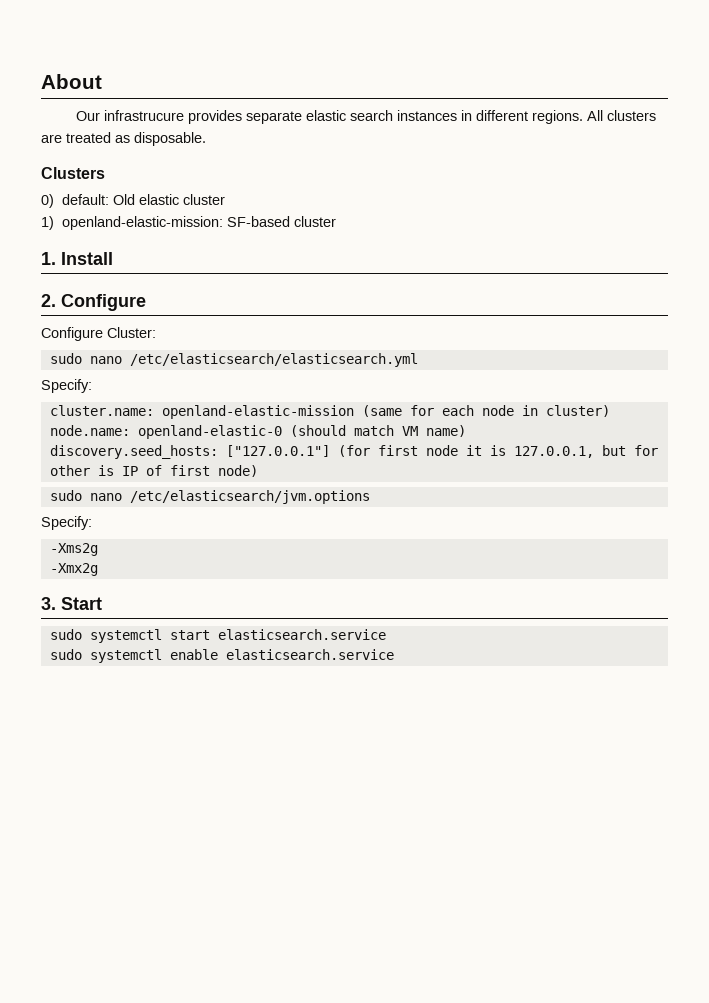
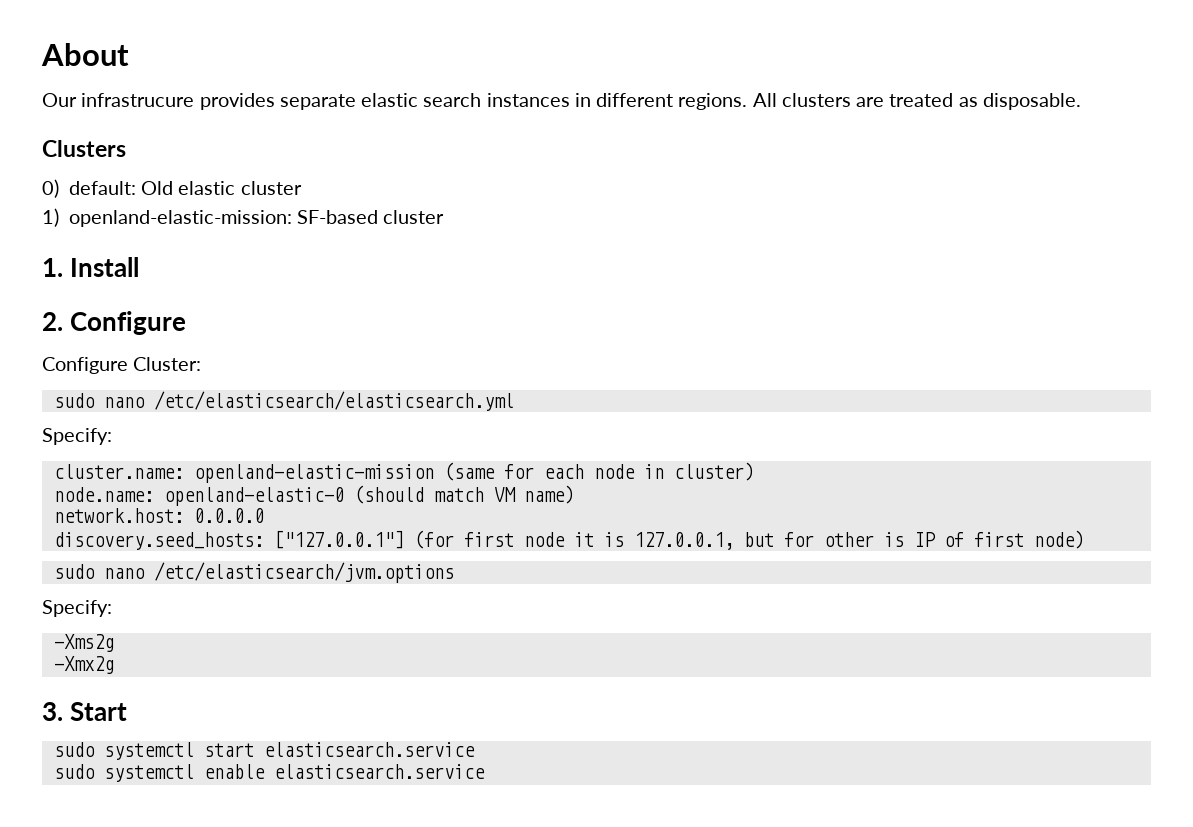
+ network.host: 0.0.0.0

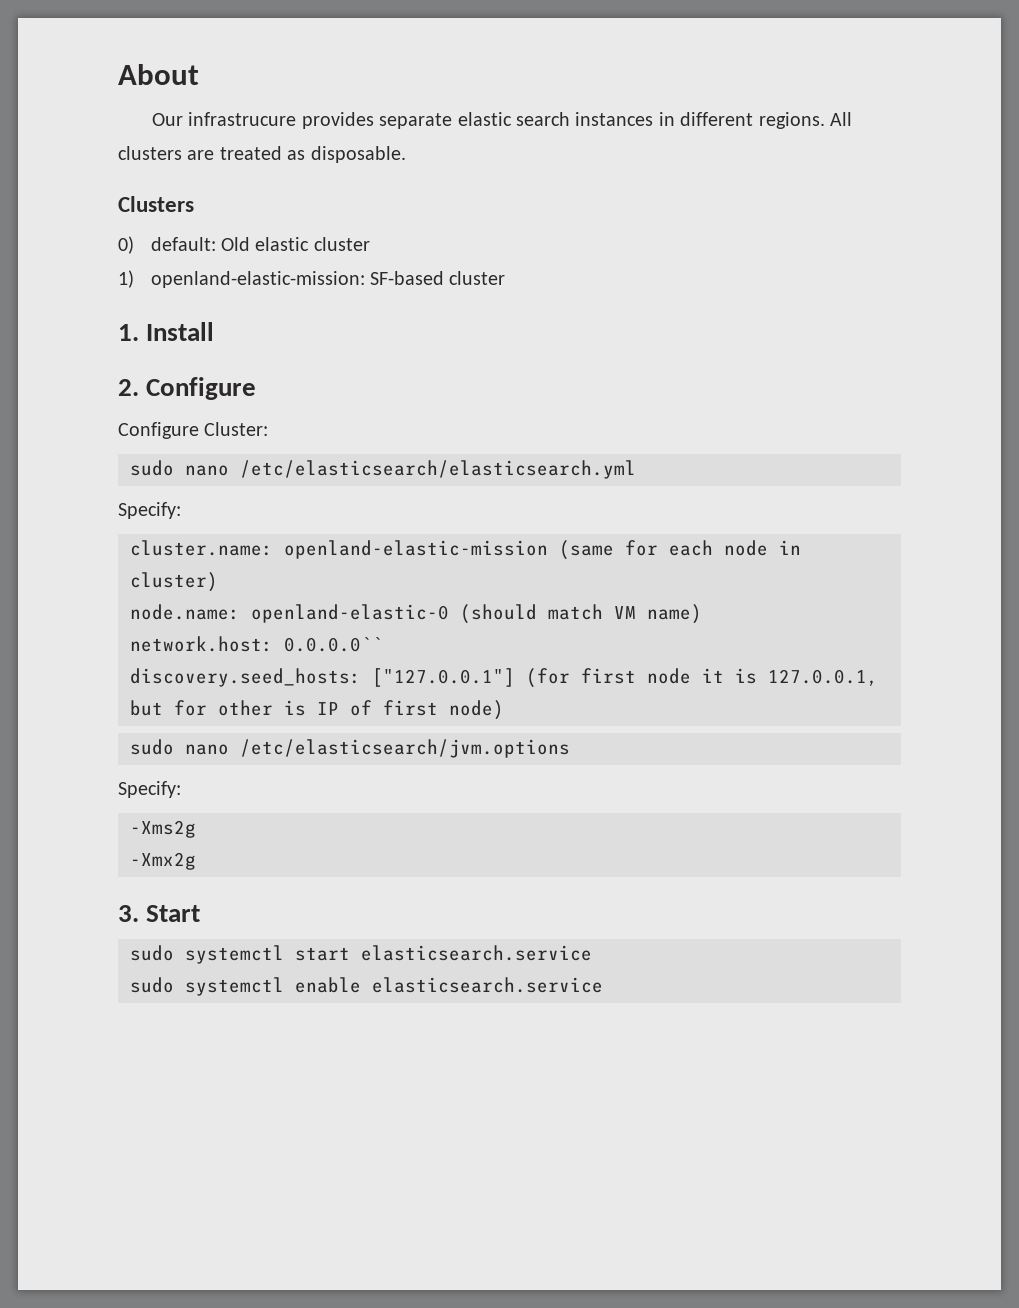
- network.host: 0.0.0.0
+ network.host: 0.0.0.0``

